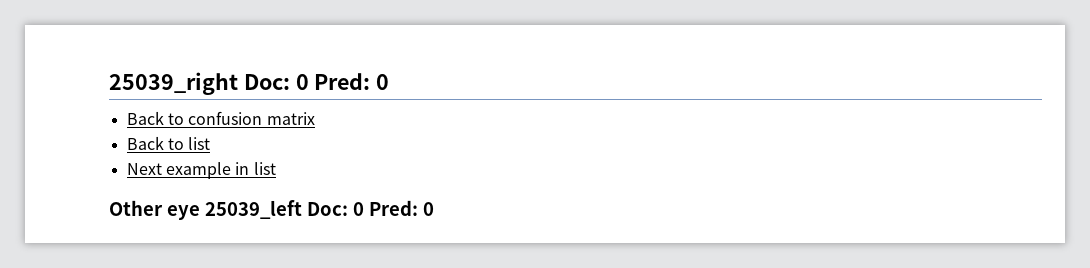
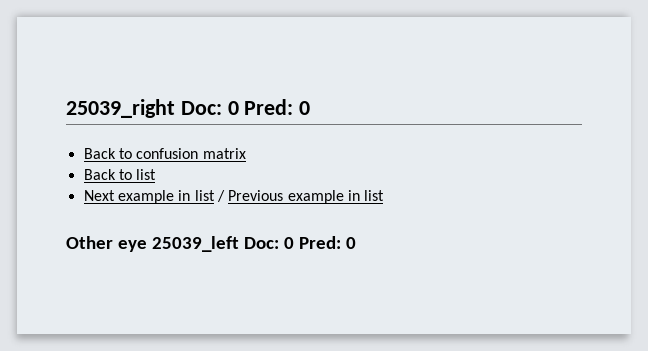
- Next example in list
+ Next example in list / Previous example in list

